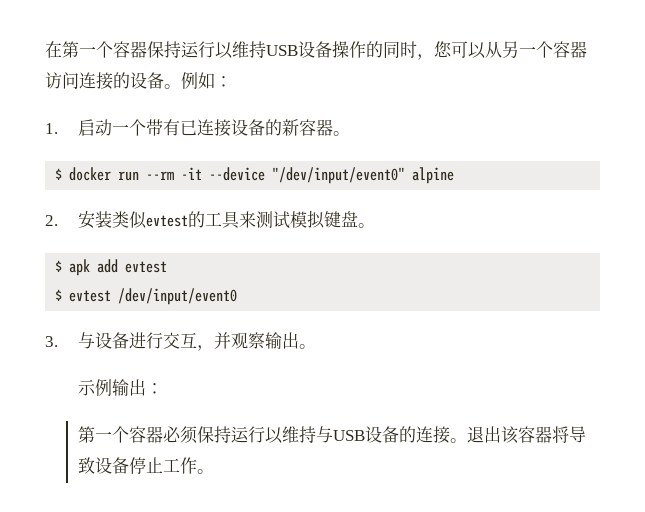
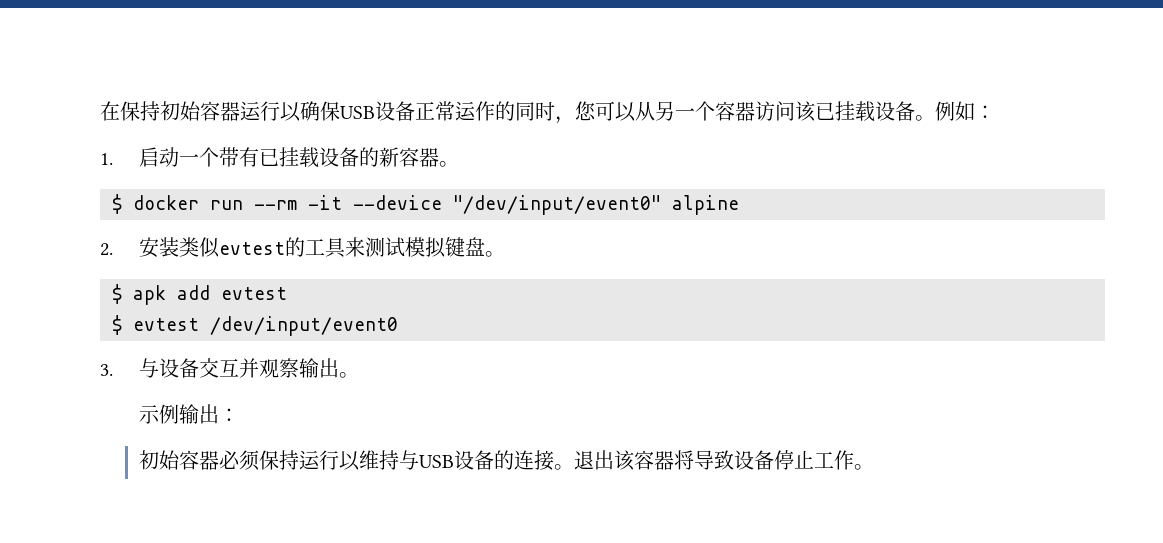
- 在第一个容器保持运行以维持USB设备操作的同时，您可以从另一个容器访问连接的设备。
+ 在保持初始容器运行以确保USB设备正常运作的同时，您可以从另一个容器访问该已挂载设备。
- 1.启动一个带有已连接设备的新容器。
+ 1.启动一个带有已挂载设备的新容器。
- 3.与设备进行交互，并观察输出。
+ 3.与设备交互并观察输出。
- 第一个容器必须保持运行以维持与USB设备的连接。
+ 初始容器必须保持运行以维持与USB设备的连接。

